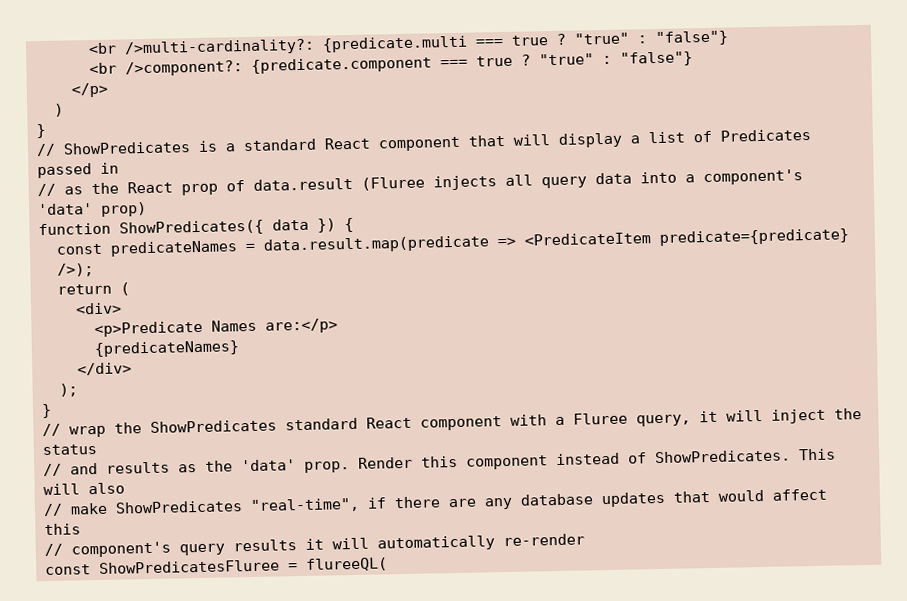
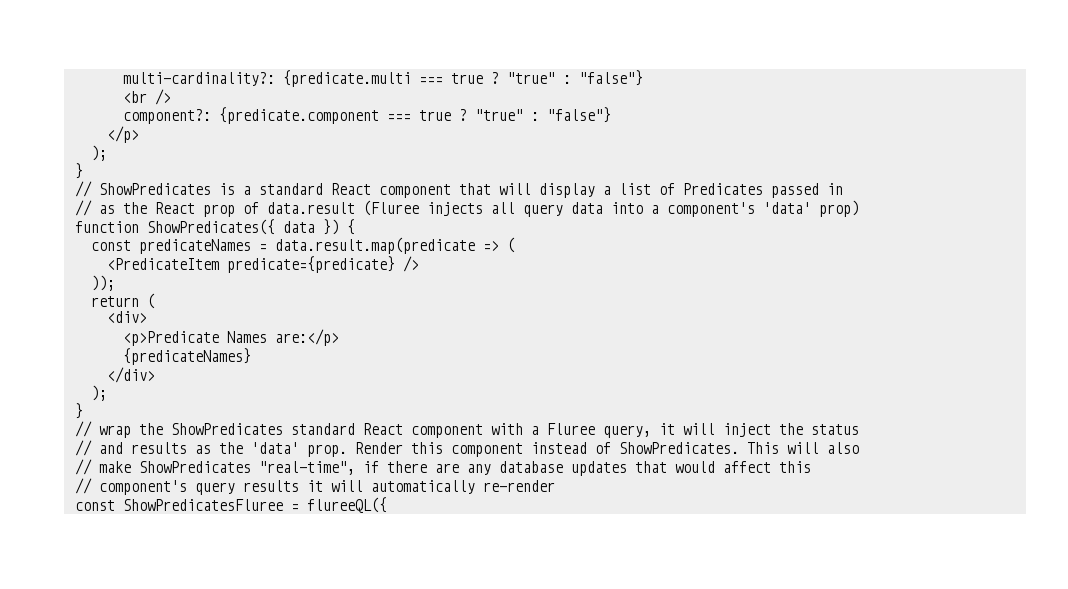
- <br />multi-cardinality?: {predicate.multi === true ?
+ multi-cardinality?: {predicate.multi === true ?
- <br />component?: {predicate.component === true ?
+ <br />
+ component?: {predicate.component === true ?
  </p>
- )
+ );
- const predicateNames = data.result.map(predicate => <PredicateItem predicate={predicate} />);
+ const predicateNames = data.result.map(predicate => (
+ <PredicateItem predicate={predicate} />
+ ));
- const ShowPredicatesFluree = flureeQL(
+ const ShowPredicatesFluree = flureeQL({

